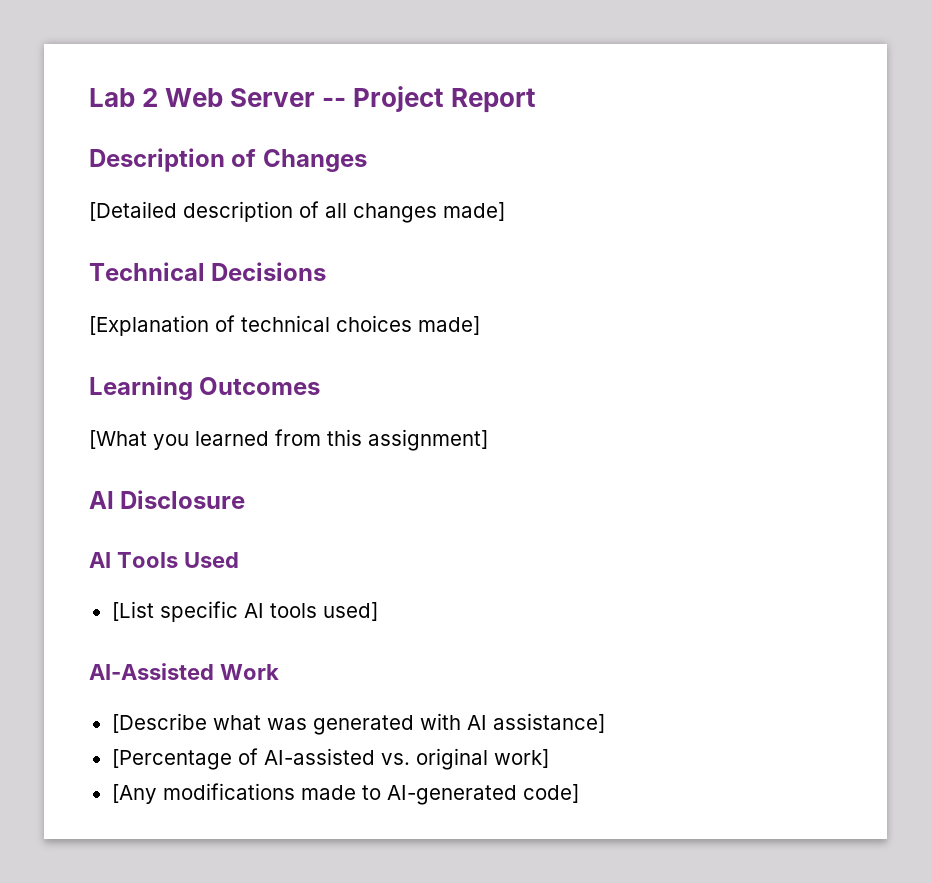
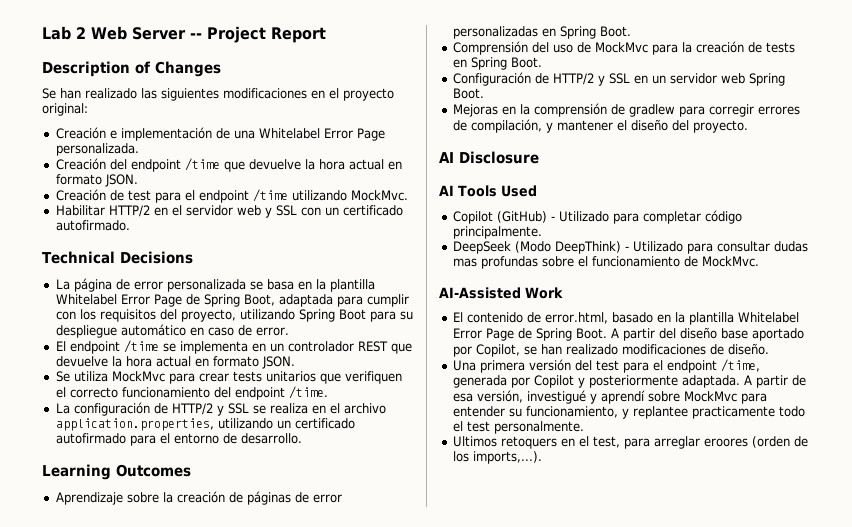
- [Detailed description of all changes made]
+ Se han realizado las siguientes modificaciones en el proyecto original:
+ Creación e implementación de una Whitelabel Error Page personalizada.
+ Creación del endpoint /time que devuelve la hora actual en formato JSON.
+ Creación de test para el endpoint /time utilizando MockMvc.
+ Habilitar HTTP/2 en el servidor web y SSL con un certificado autofirmado.
  Technical Decisions
- [Explanation of technical choices made]
+ La página de error personalizada se basa en la plantilla Whitelabel Error Page de Spring Boot, adaptada para cumplir con los requisitos del proyecto, utilizando Spring Boot para su despliegue automático en caso de error.
+ El endpoint /time se implementa en un controlador REST que devuelve la hora actual en formato JSON.
+ Se utiliza MockMvc para crear tests unitarios que verifiquen el correcto funcionamiento del endpoint /time.
+ La configuración de HTTP/2 y SSL se realiza en el archivo application.properties, utilizando un certificado autofirmado para el entorno de desarrollo.
  Learning Outcomes
- [What you learned from this assignment]
+ Aprendizaje sobre la creación de páginas de error personalizadas en Spring Boot.
+ Comprensión del uso de MockMvc para la creación de tests en Spring Boot.
+ Configuración de HTTP/2 y SSL en un servidor web Spring Boot.
+ Mejoras en la comprensión de gradlew para corregir errores de compilación, y mantener el diseño del proyecto.
- [List specific AI tools used]
+ Copilot (GitHub) - Utilizado para completar código principalmente.
+ DeepSeek (Modo DeepThink) - Utilizado para consultar dudas mas profundas sobre el funcionamiento de MockMvc.
  AI-Assisted Work
- [Describe what was generated with AI assistance]
- [Percentage of AI-assisted vs. original work]
- [Any modifications made to AI-generated code]
+ El contenido de error.html, basado en la plantilla Whitelabel Error Page de Spring Boot. A partir del diseño base aportado por Copilot, se han realizado modificaciones de diseño.
+ Una primera versión del test para el endpoint /time, generada por Copilot y posteriormente adaptada. A partir de esa versión, investigué y aprendí sobre MockMvc para entender su funcionamiento, y replantee practicamente todo el test personalmente.
+ Ultimos retoquers en el test, para arreglar eroores (orden de los imports,...).

